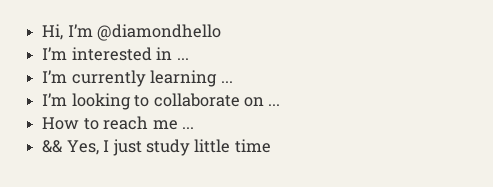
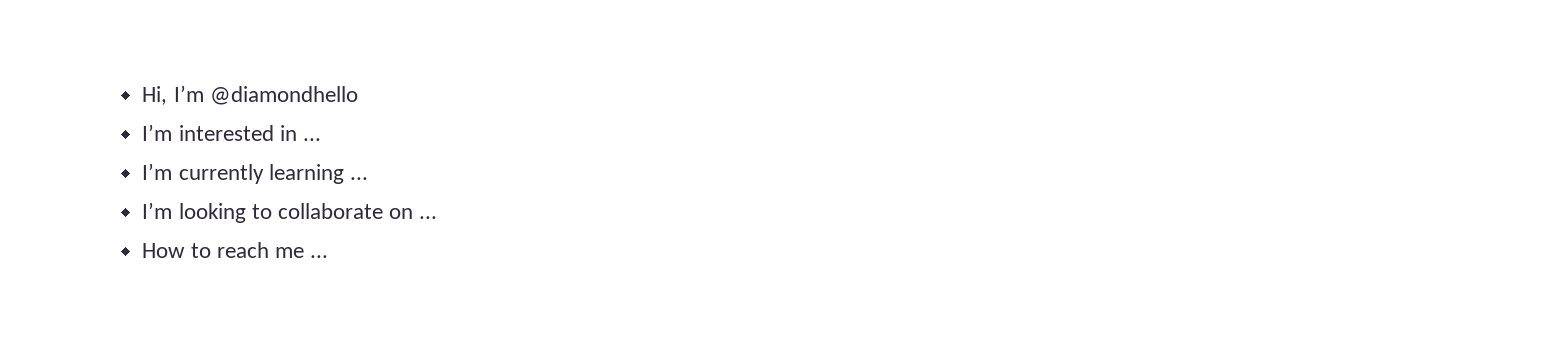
- && Yes, I just study little time

